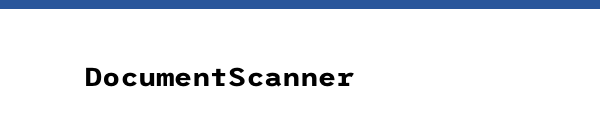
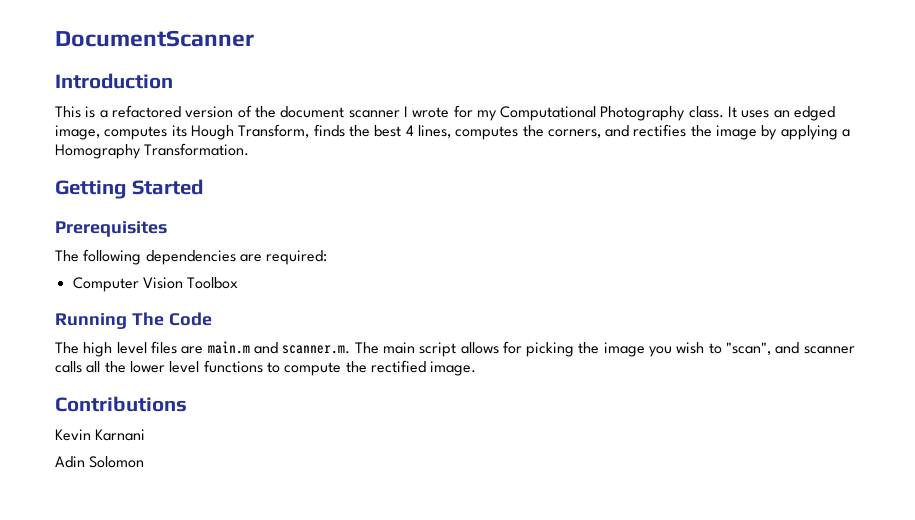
+ Introduction
+ This is a refactored version of the document scanner I wrote for my Computational Photography class. It uses an edged image, computes its Hough Transform, finds the best 4 lines, computes the corners, and rectifies the image by applying a Homography Transformation.
+ Getting Started
+ Prerequisites
+ The following dependencies are required:
+ Computer Vision Toolbox
+ Running The Code
+ The high level files are main.m and scanner.m. The main script allows for picking the image you wish to "scan", and scanner calls all the lower level functions to compute the rectified image.
+ Contributions
+ Kevin Karnani
+ Adin Solomon

